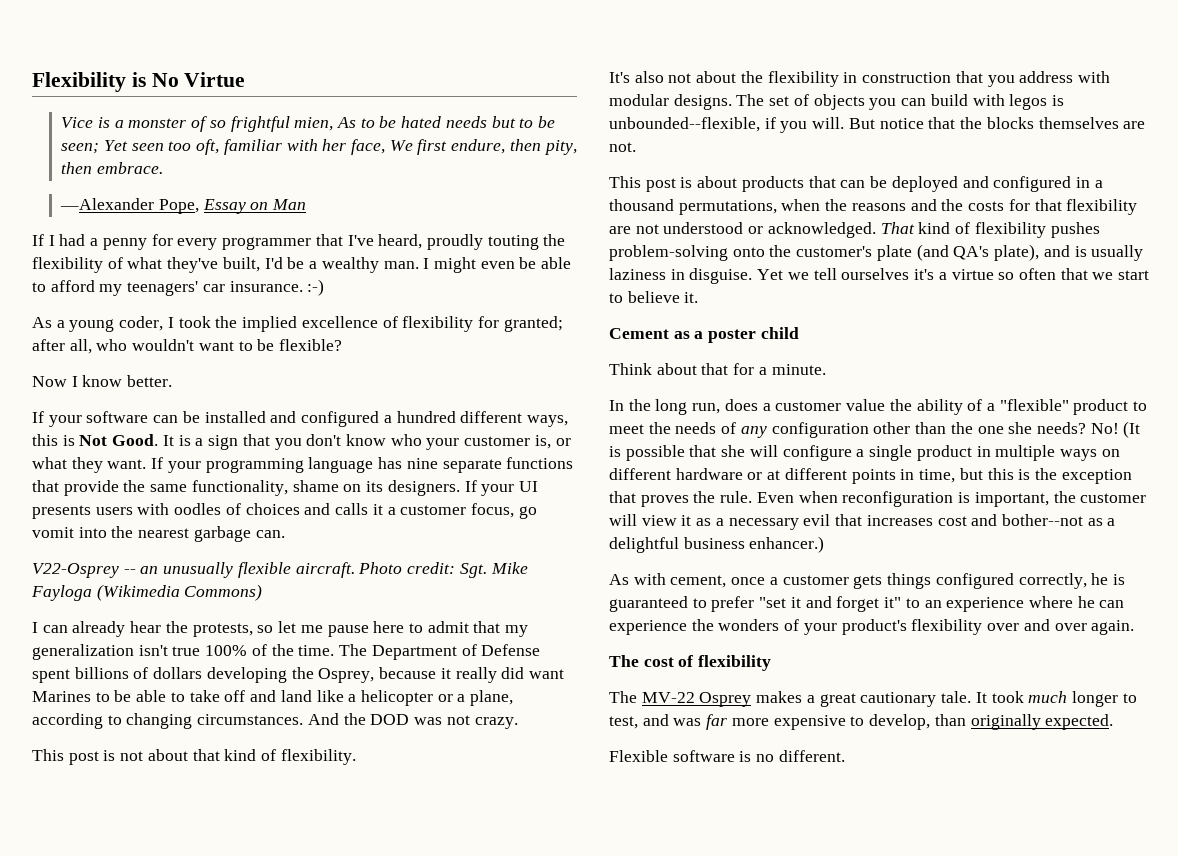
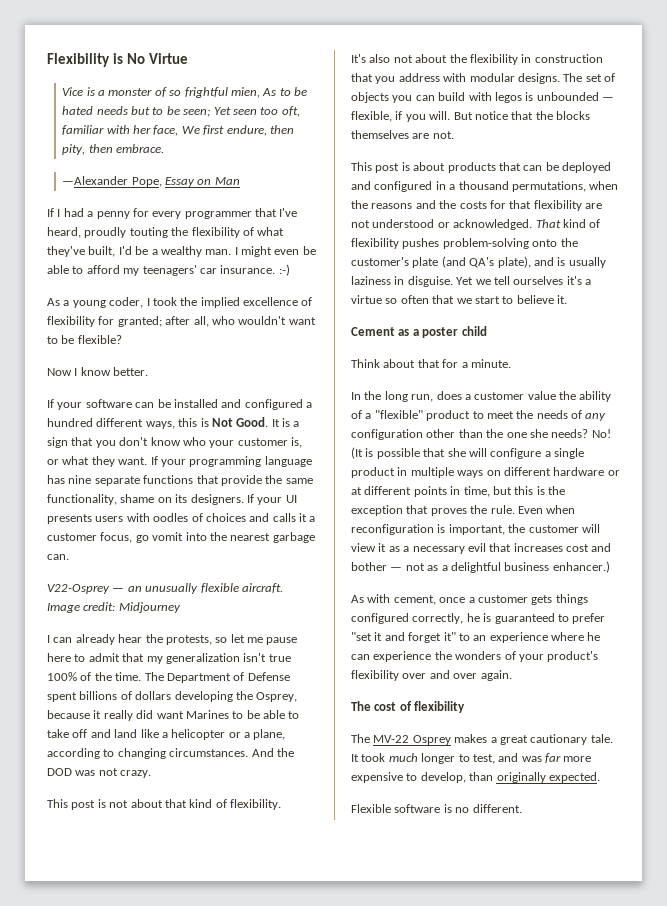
- V22-Osprey -- an unusually flexible aircraft.
+ V22-Osprey — an unusually flexible aircraft.
- Photo credit: Sgt. Mike Fayloga (Wikimedia Commons)
+ Image credit: Midjourney
- The set of objects you can build with legos is unbounded--flexible, if you will.
+ The set of objects you can build with legos is unbounded — flexible, if you will.
- Even when reconfiguration is important, the customer will view it as a necessary evil that increases cost and bother--not as a delightful business enhancer.)
+ Even when reconfiguration is important, the customer will view it as a necessary evil that increases cost and bother — not as a delightful business enhancer.)

